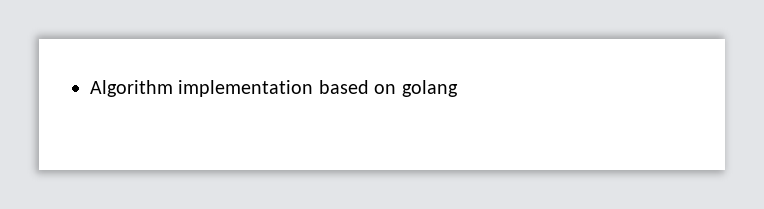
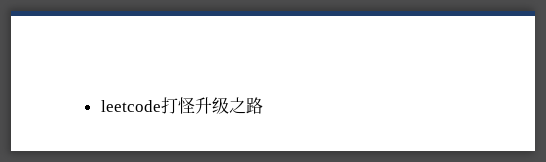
- Algorithm implementation based on golang
+ leetcode打怪升级之路

